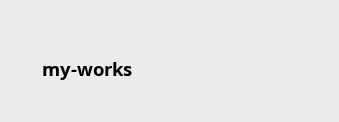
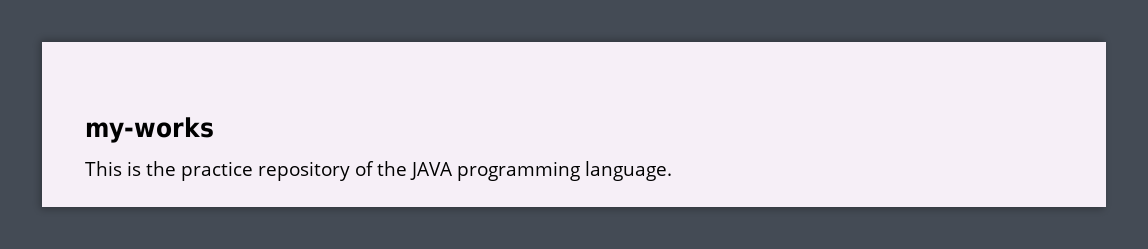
+ This is the practice repository of the JAVA programming language.

